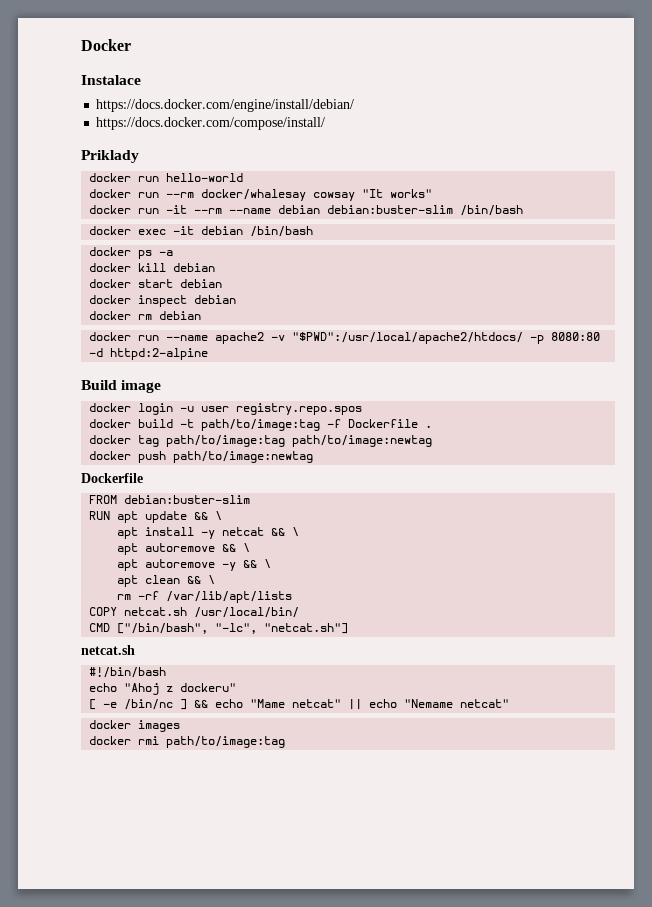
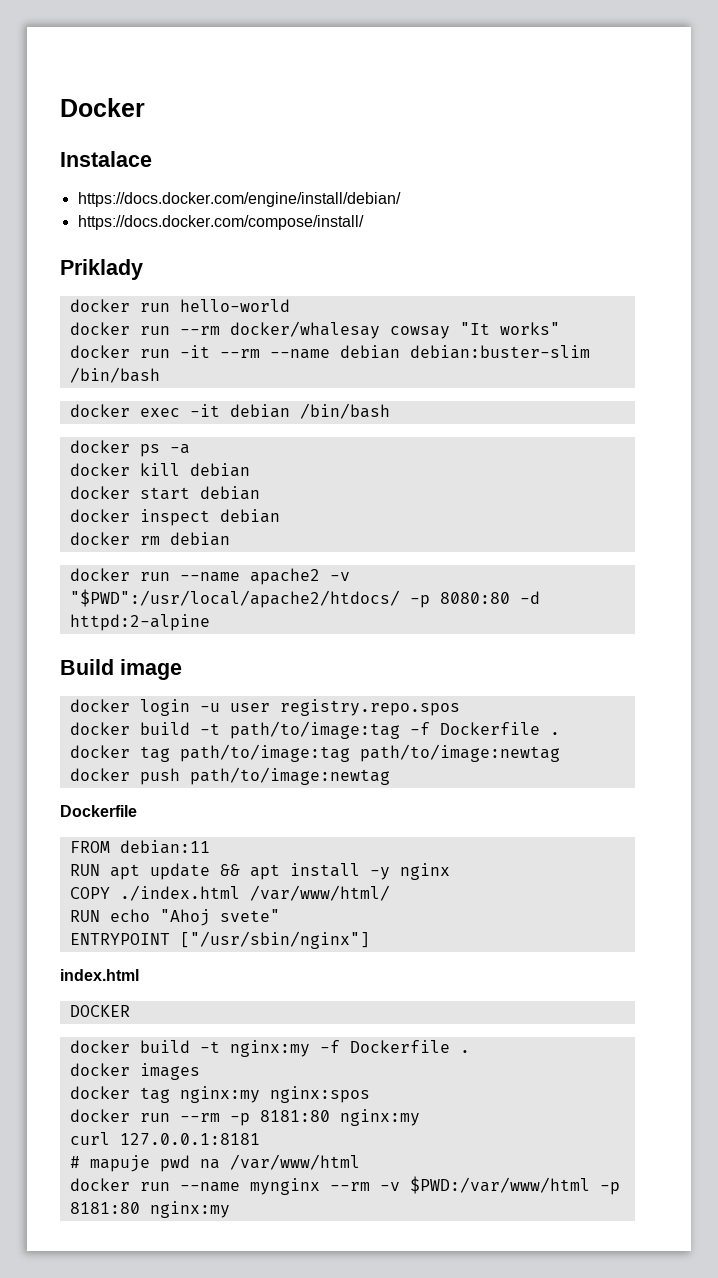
- FROM debian:buster-slim
+ FROM debian:11
- RUN apt update && \
- apt install -y netcat && \
- apt autoremove && \
- apt autoremove -y && \
- apt clean && \
- rm -rf /var/lib/apt/lists
- COPY netcat.sh /usr/local/bin/
- CMD ["/bin/bash", "-lc", "netcat.sh"]
- netcat.sh
- #!/bin/bash
- echo "Ahoj z dockeru"
- [ -e /bin/nc ] && echo "Mame netcat" || echo "Nemame netcat"
+ RUN apt update && apt install -y nginx
+ COPY ./index.html /var/www/html/
+ RUN echo "Ahoj svete"
+ ENTRYPOINT ["/usr/sbin/nginx"]
+ index.html
+ DOCKER
+ docker build -t nginx:my -f Dockerfile .
  docker images
- docker rmi path/to/image:tag
+ docker tag nginx:my nginx:spos
+ docker run --rm -p 8181:80 nginx:my
+ curl 127.0.0.1:8181
+ # mapuje pwd na /var/www/html
+ docker run --name mynginx --rm -v $PWD:/var/www/html -p 8181:80 nginx:my

